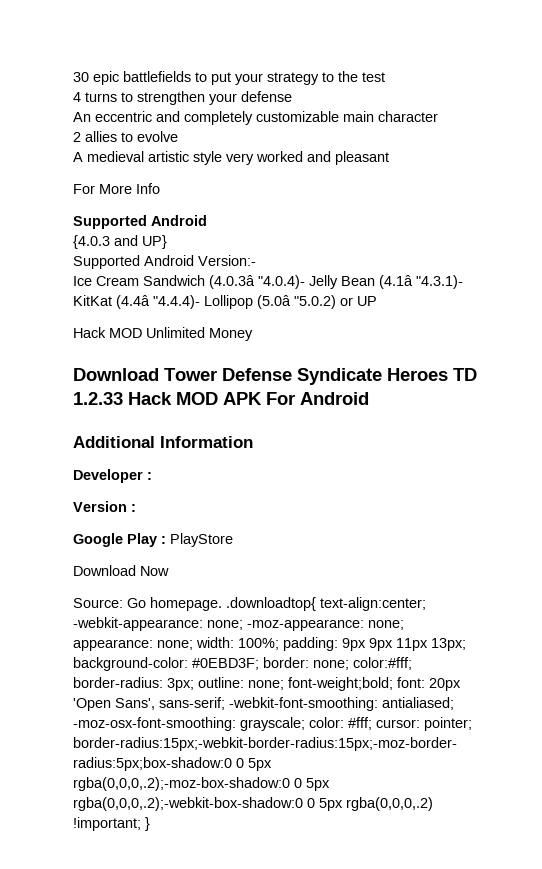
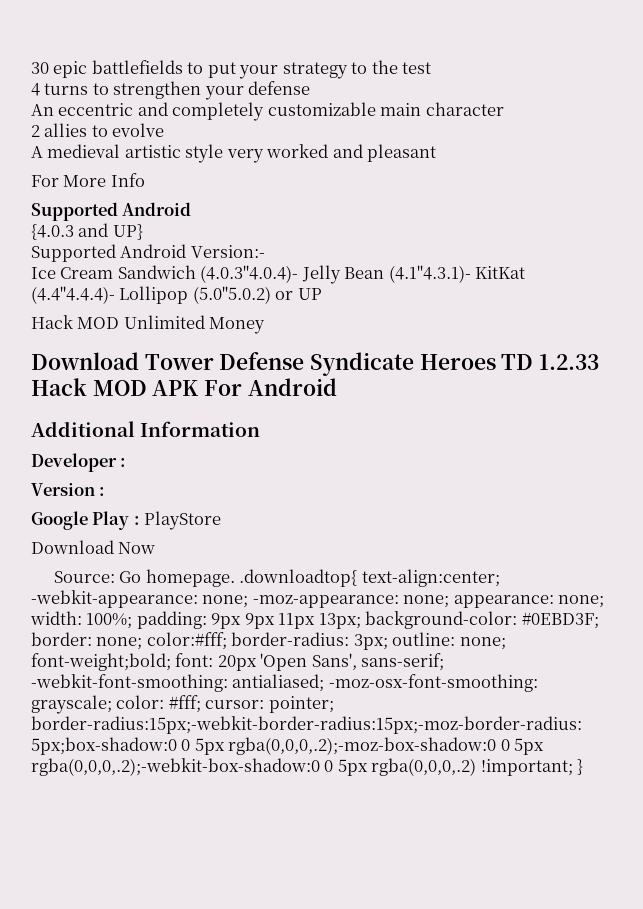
- Ice Cream Sandwich (4.0.3â "4.0.4)- Jelly Bean (4.1â "4.3.1)- KitKat (4.4â "4.4.4)- Lollipop (5.0â "5.0.2) or UP
+ Ice Cream Sandwich (4.0.3"4.0.4)- Jelly Bean (4.1"4.3.1)- KitKat (4.4"4.4.4)- Lollipop (5.0"5.0.2) or UP

